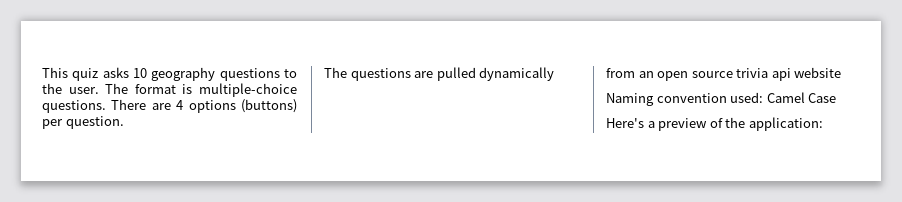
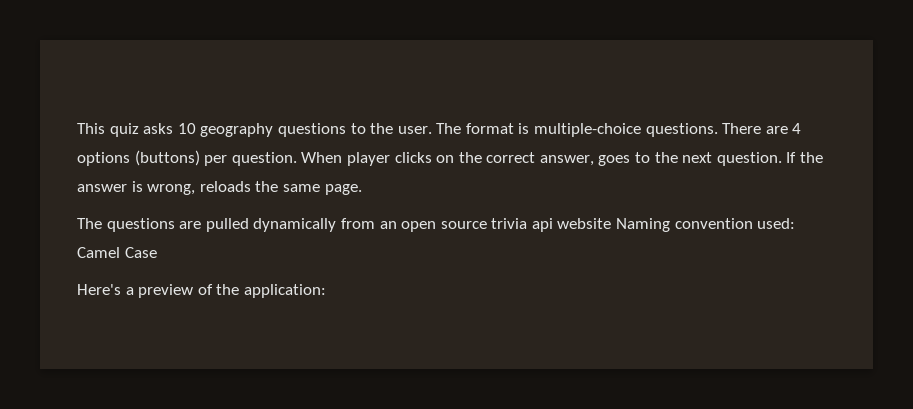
+ When player clicks on the correct answer, goes to the next question. If the answer is wrong, reloads the same page.
- The questions are pulled dynamically from an open source trivia api website
- Naming convention used: Camel Case
+ The questions are pulled dynamically from an open source trivia api website Naming convention used: Camel Case

